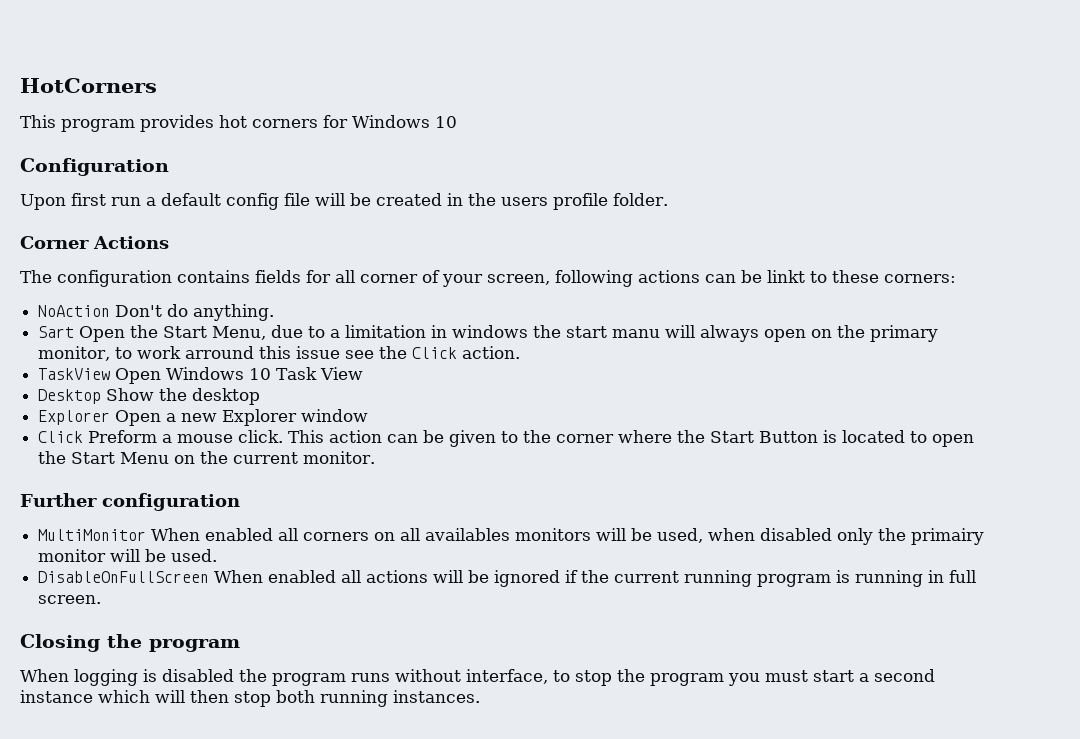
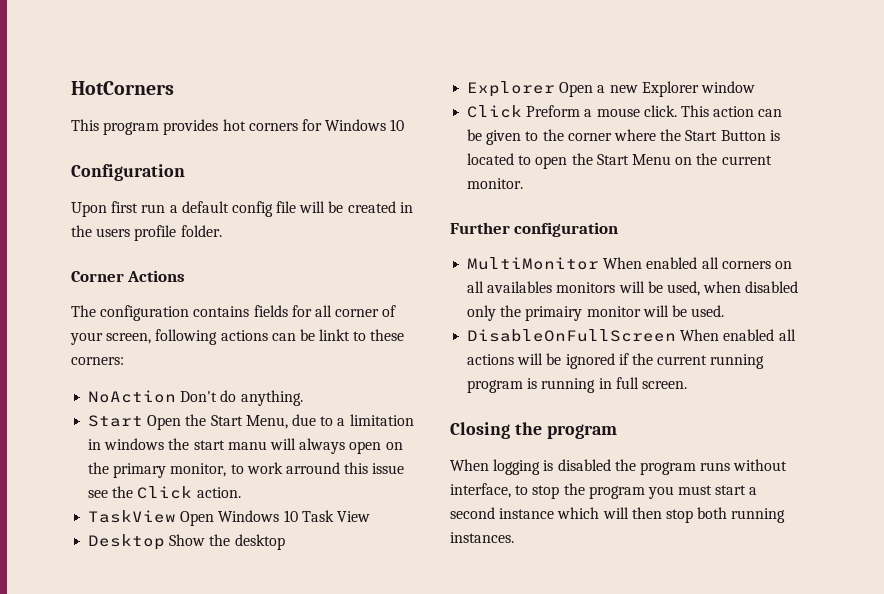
- Sart Open the Start Menu, due to a limitation in windows the start manu will always open on the primary monitor, to work arround this issue see the Click action.
+ Start Open the Start Menu, due to a limitation in windows the start manu will always open on the primary monitor, to work arround this issue see the Click action.

